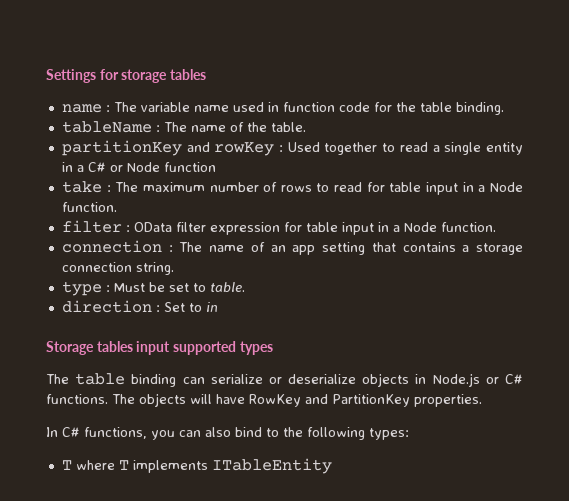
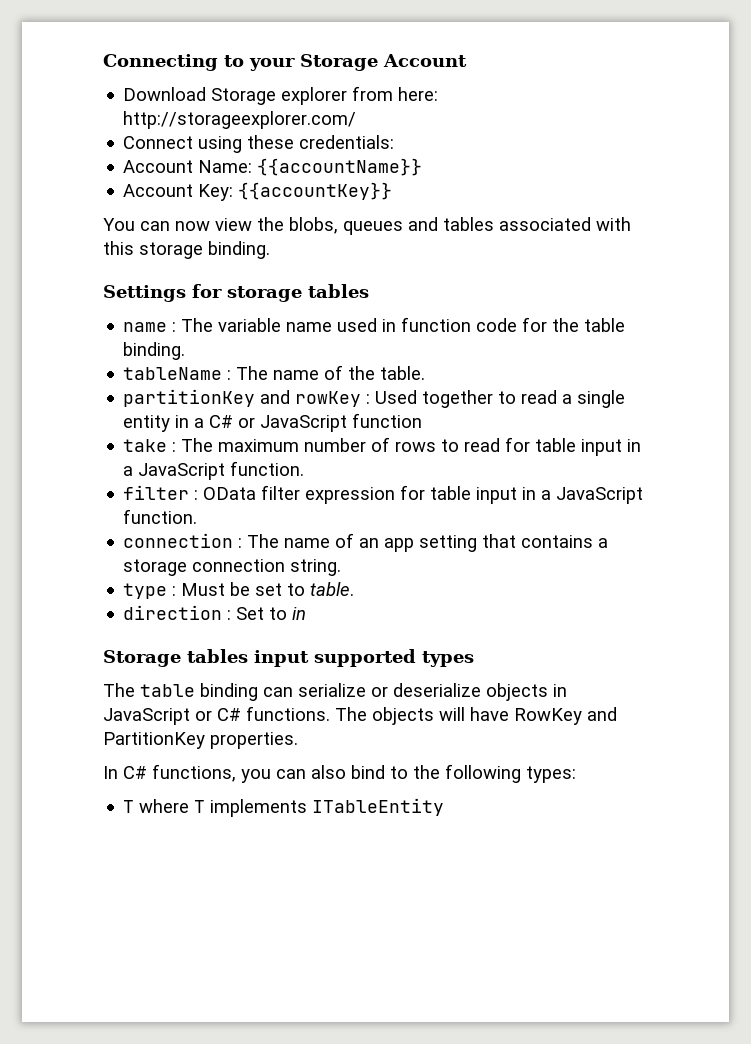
+ Connecting to your Storage Account
+ Download Storage explorer from here: http://storageexplorer.com/
+ Connect using these credentials:
+ Account Name: {{accountName}}
+ Account Key: {{accountKey}}
+ You can now view the blobs, queues and tables associated with this storage binding.
- partitionKey and rowKey : Used together to read a single entity in a C# or Node function
+ partitionKey and rowKey : Used together to read a single entity in a C# or JavaScript function
- take : The maximum number of rows to read for table input in a Node function.
+ take : The maximum number of rows to read for table input in a JavaScript function.
- filter : OData filter expression for table input in a Node function.
+ filter : OData filter expression for table input in a JavaScript function.
- The table binding can serialize or deserialize objects in Node.js or C# functions.
+ The table binding can serialize or deserialize objects in JavaScript or C# functions.

